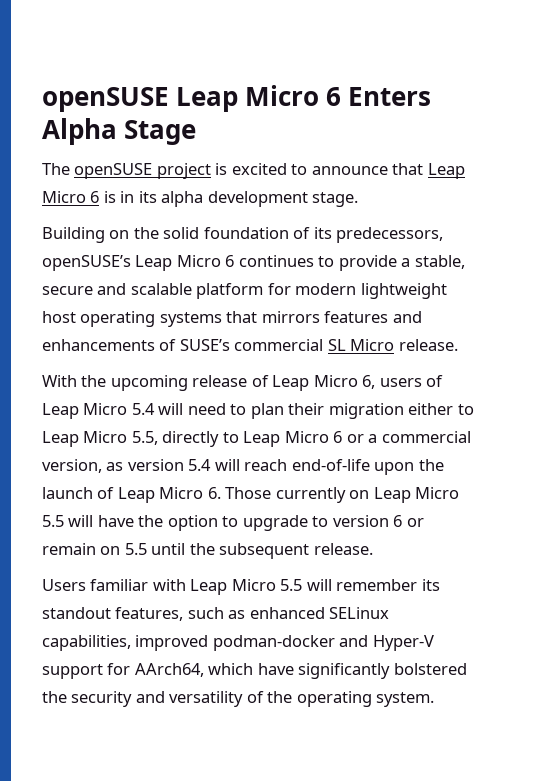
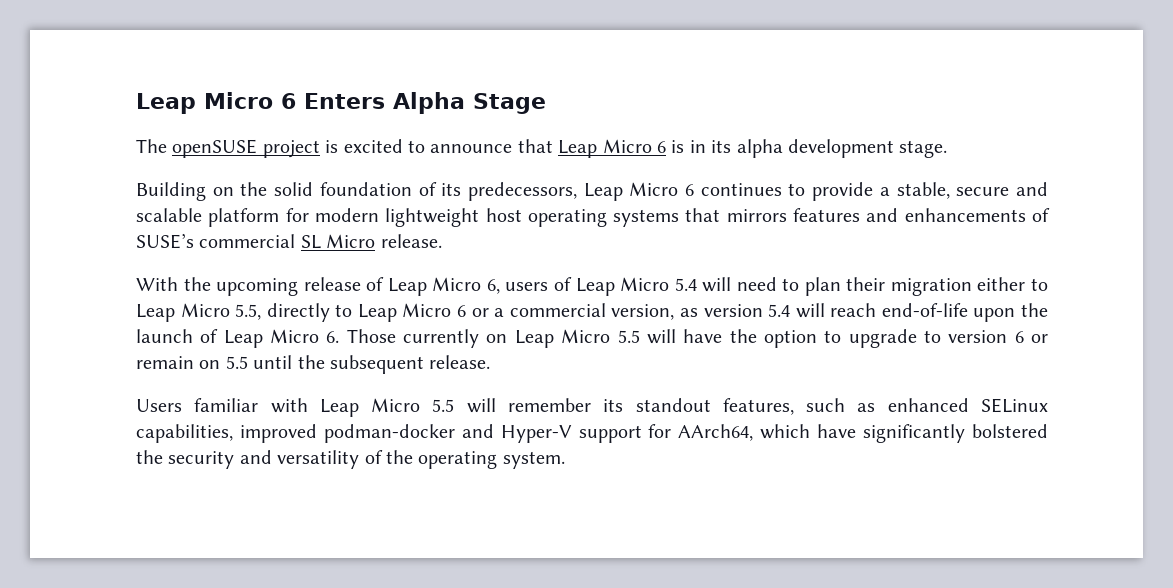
- openSUSE Leap Micro 6 Enters Alpha Stage
+ Leap Micro 6 Enters Alpha Stage
- Building on the solid foundation of its predecessors, openSUSE’s Leap Micro 6 continues to provide a stable, secure and scalable platform for modern lightweight host operating systems that mirrors features and enhancements of SUSE’s commercial SL Micro release.
+ Building on the solid foundation of its predecessors, Leap Micro 6 continues to provide a stable, secure and scalable platform for modern lightweight host operating systems that mirrors features and enhancements of SUSE’s commercial SL Micro release.

